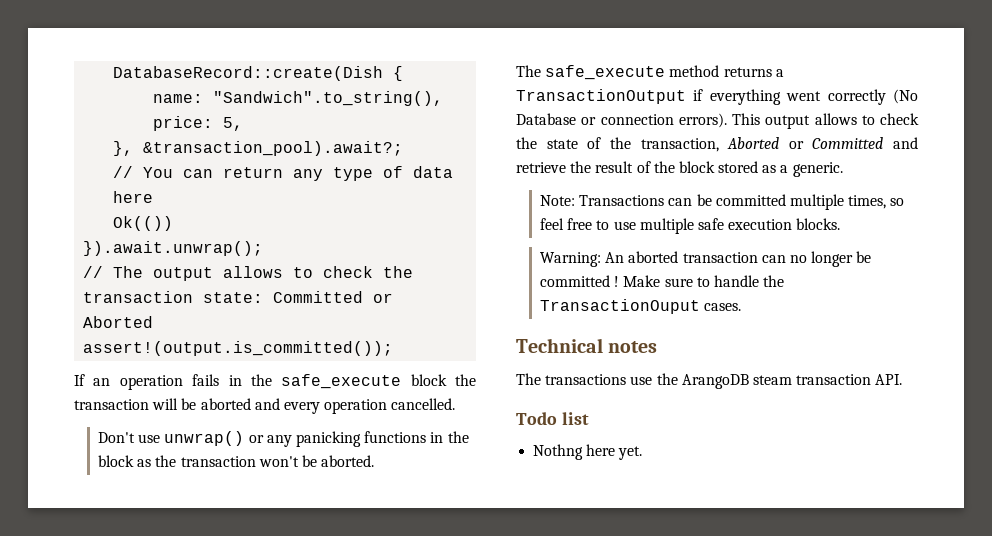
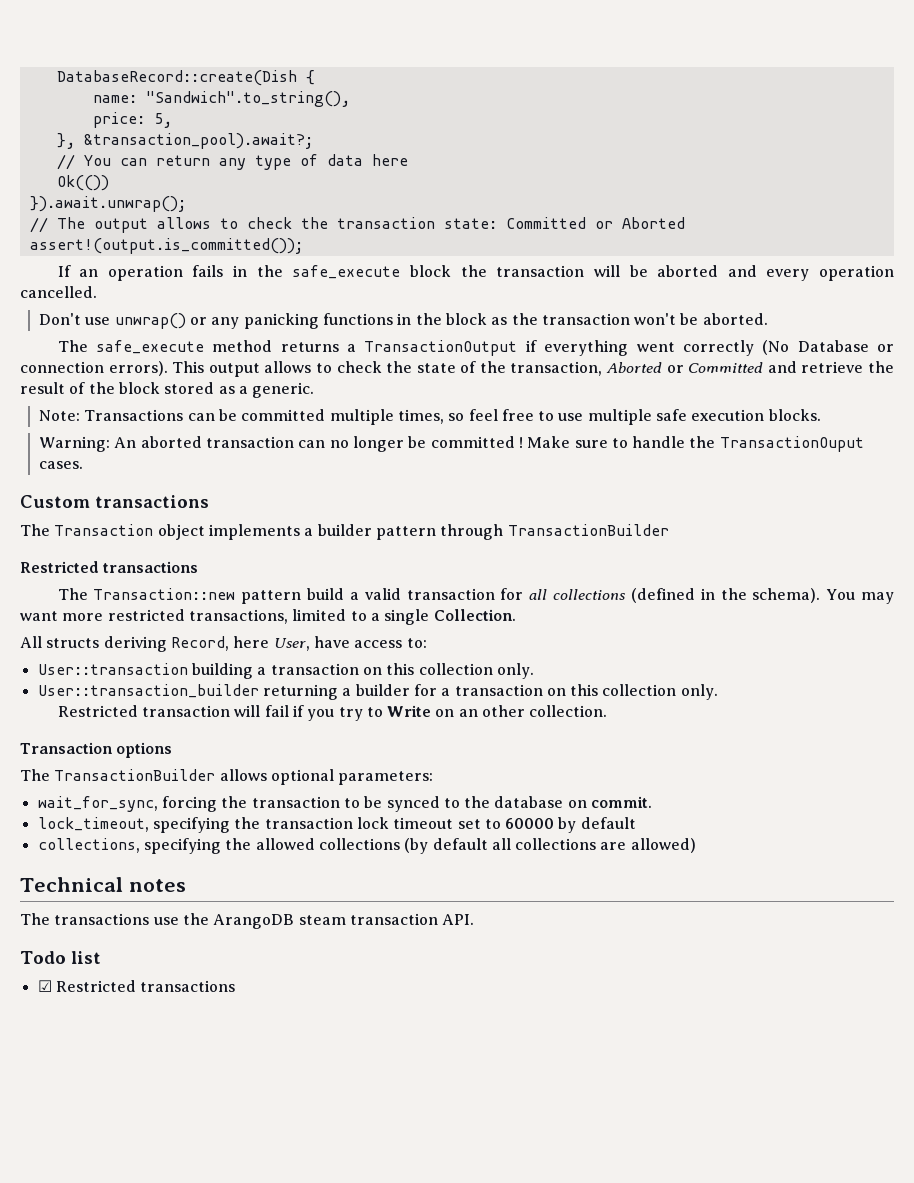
+ Custom transactions
+ The Transaction object implements a builder pattern through TransactionBuilder
+ Restricted transactions
+ The Transaction::new pattern build a valid transaction for all collections (defined in the schema). You may want more restricted transactions, limited to a single Collection.
+ All structs deriving Record, here User, have access to:
+ User::transaction building a transaction on this collection only.
+ User::transaction_builder returning a builder for a transaction on this collection only.
+ Restricted transaction will fail if you try to Write on an other collection.
+ Transaction options
+ The TransactionBuilder allows optional parameters:
+ wait_for_sync, forcing the transaction to be synced to the database on commit.
+ lock_timeout, specifying the transaction lock timeout set to 60000 by default
+ collections, specifying the allowed collections (by default all collections are allowed)
- Nothng here yet.
+ ☑ Restricted transactions

